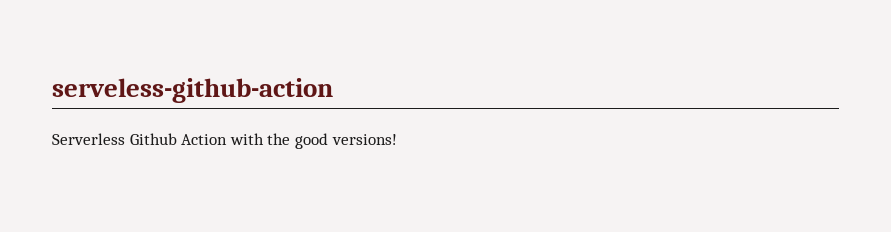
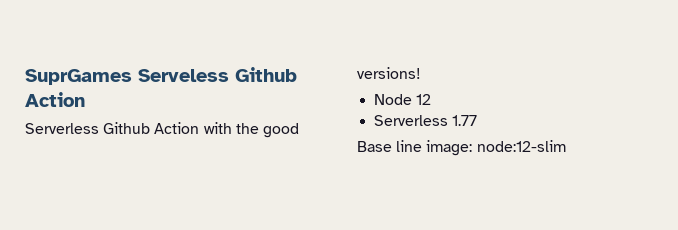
- serveless-github-action
+ SuprGames Serveless Github Action
+ Node 12
+ Serverless 1.77
+ Base line image: node:12-slim

